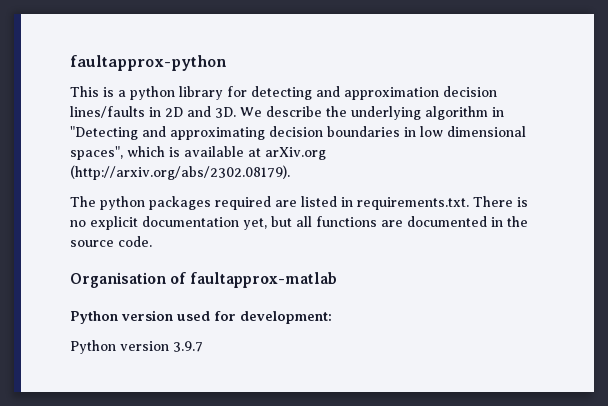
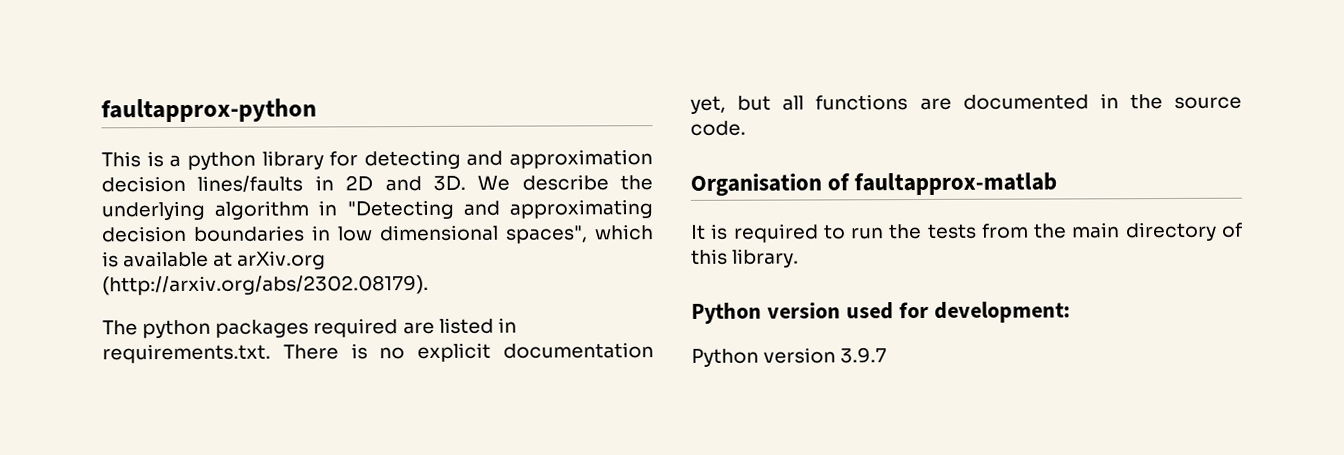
+ It is required to run the tests from the main directory of this library.

